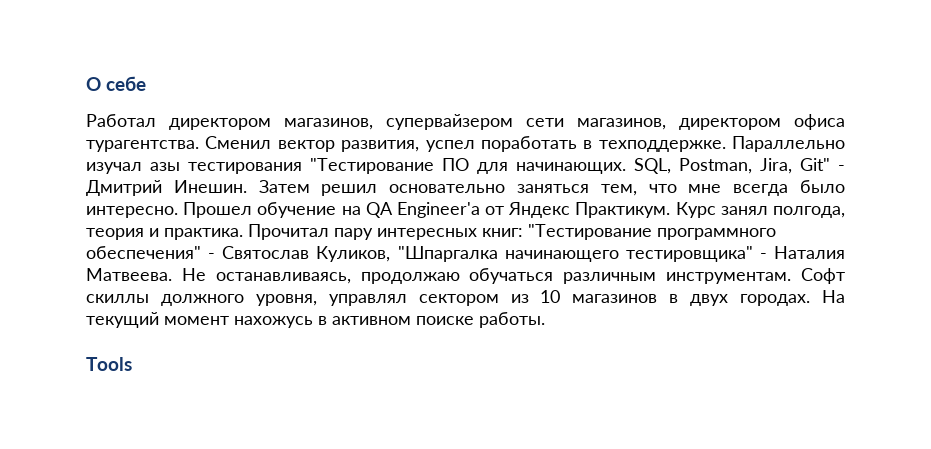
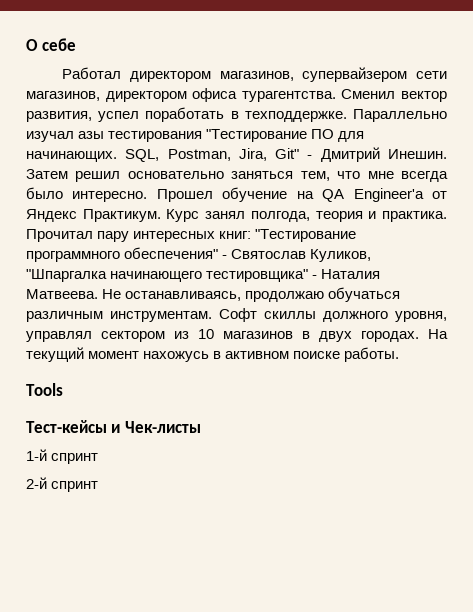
+ Тест-кейсы и Чек-листы
+ 1-й спринт
+ 2-й спринт

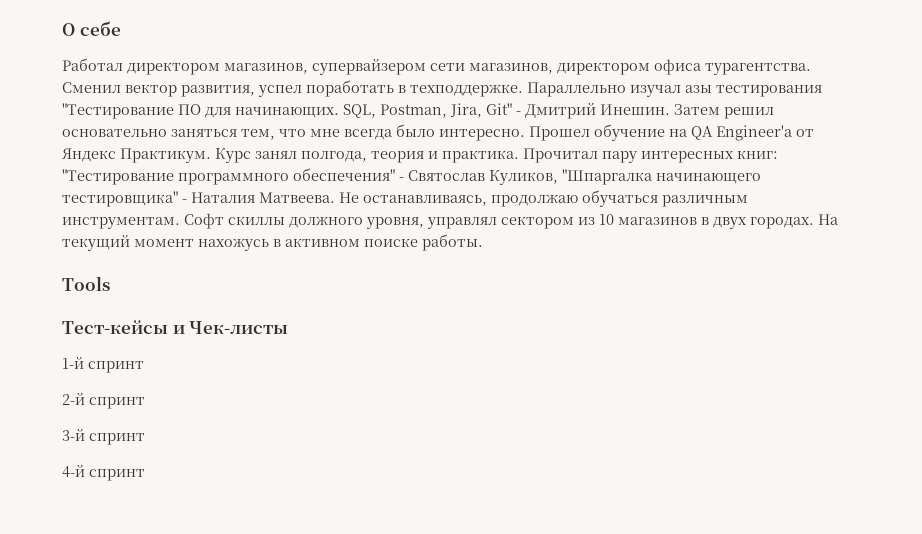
+ 3-й спринт
+ 4-й спринт

